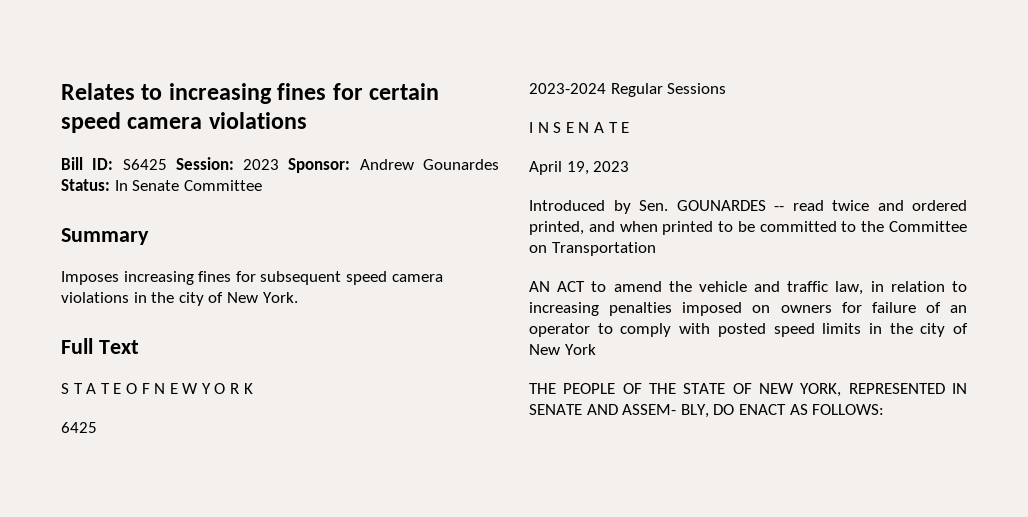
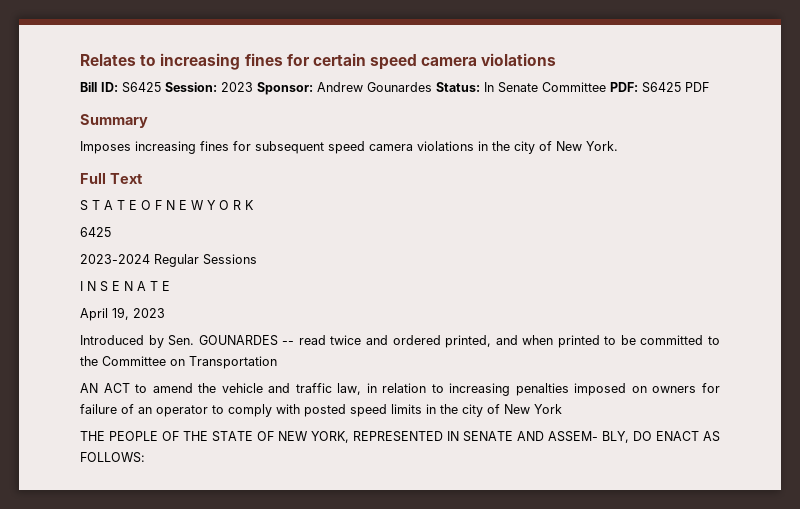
- Bill ID: S6425 Session: 2023 Sponsor: Andrew Gounardes Status: In Senate Committee
+ Bill ID: S6425 Session: 2023 Sponsor: Andrew Gounardes Status: In Senate Committee PDF: S6425 PDF

